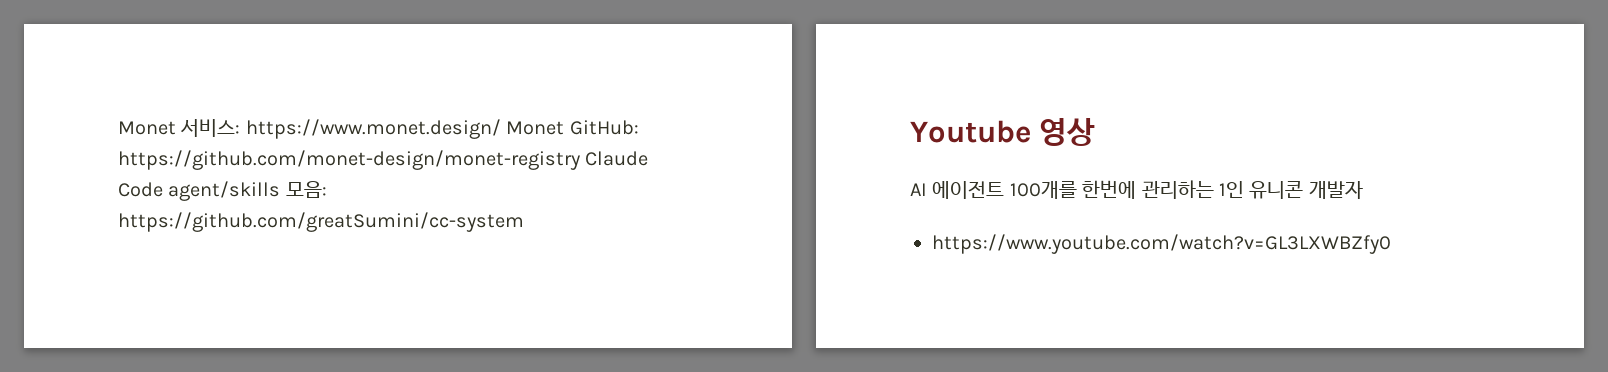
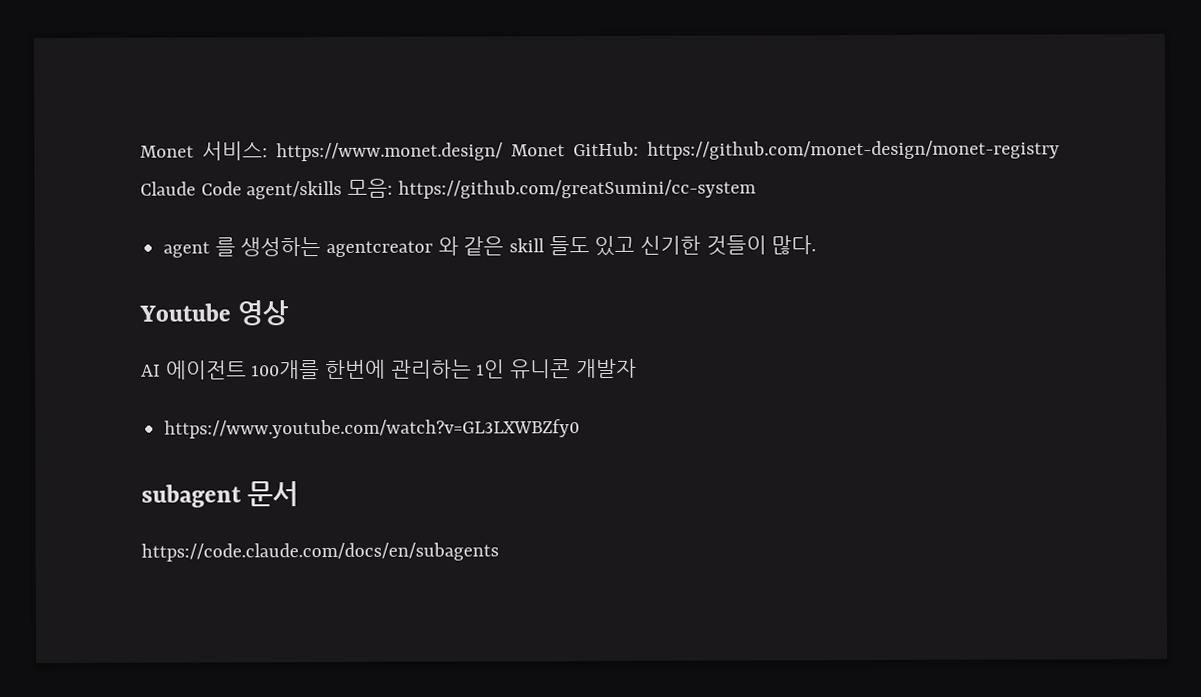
+ agent 를 생성하는 agentcreator 와 같은 skill 들도 있고 신기한 것들이 많다.
+ subagent 문서
+ https://code.claude.com/docs/en/subagents

